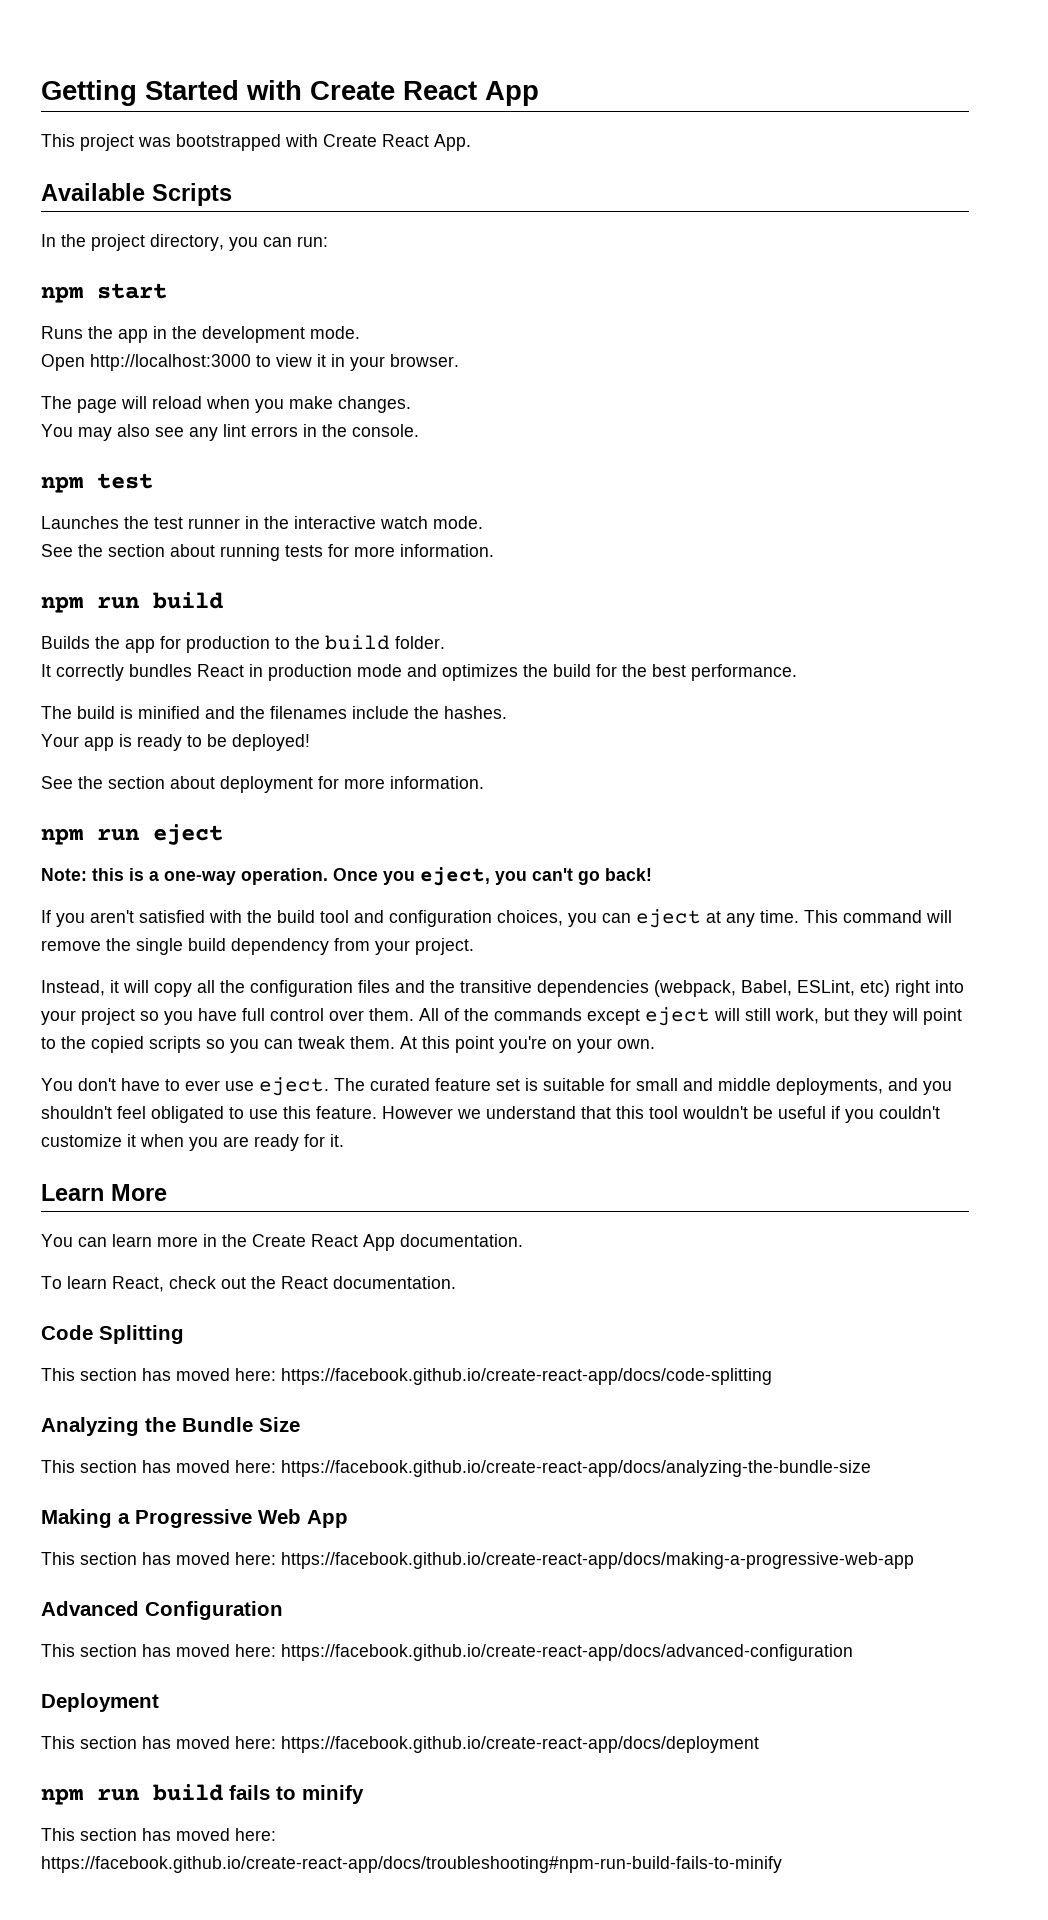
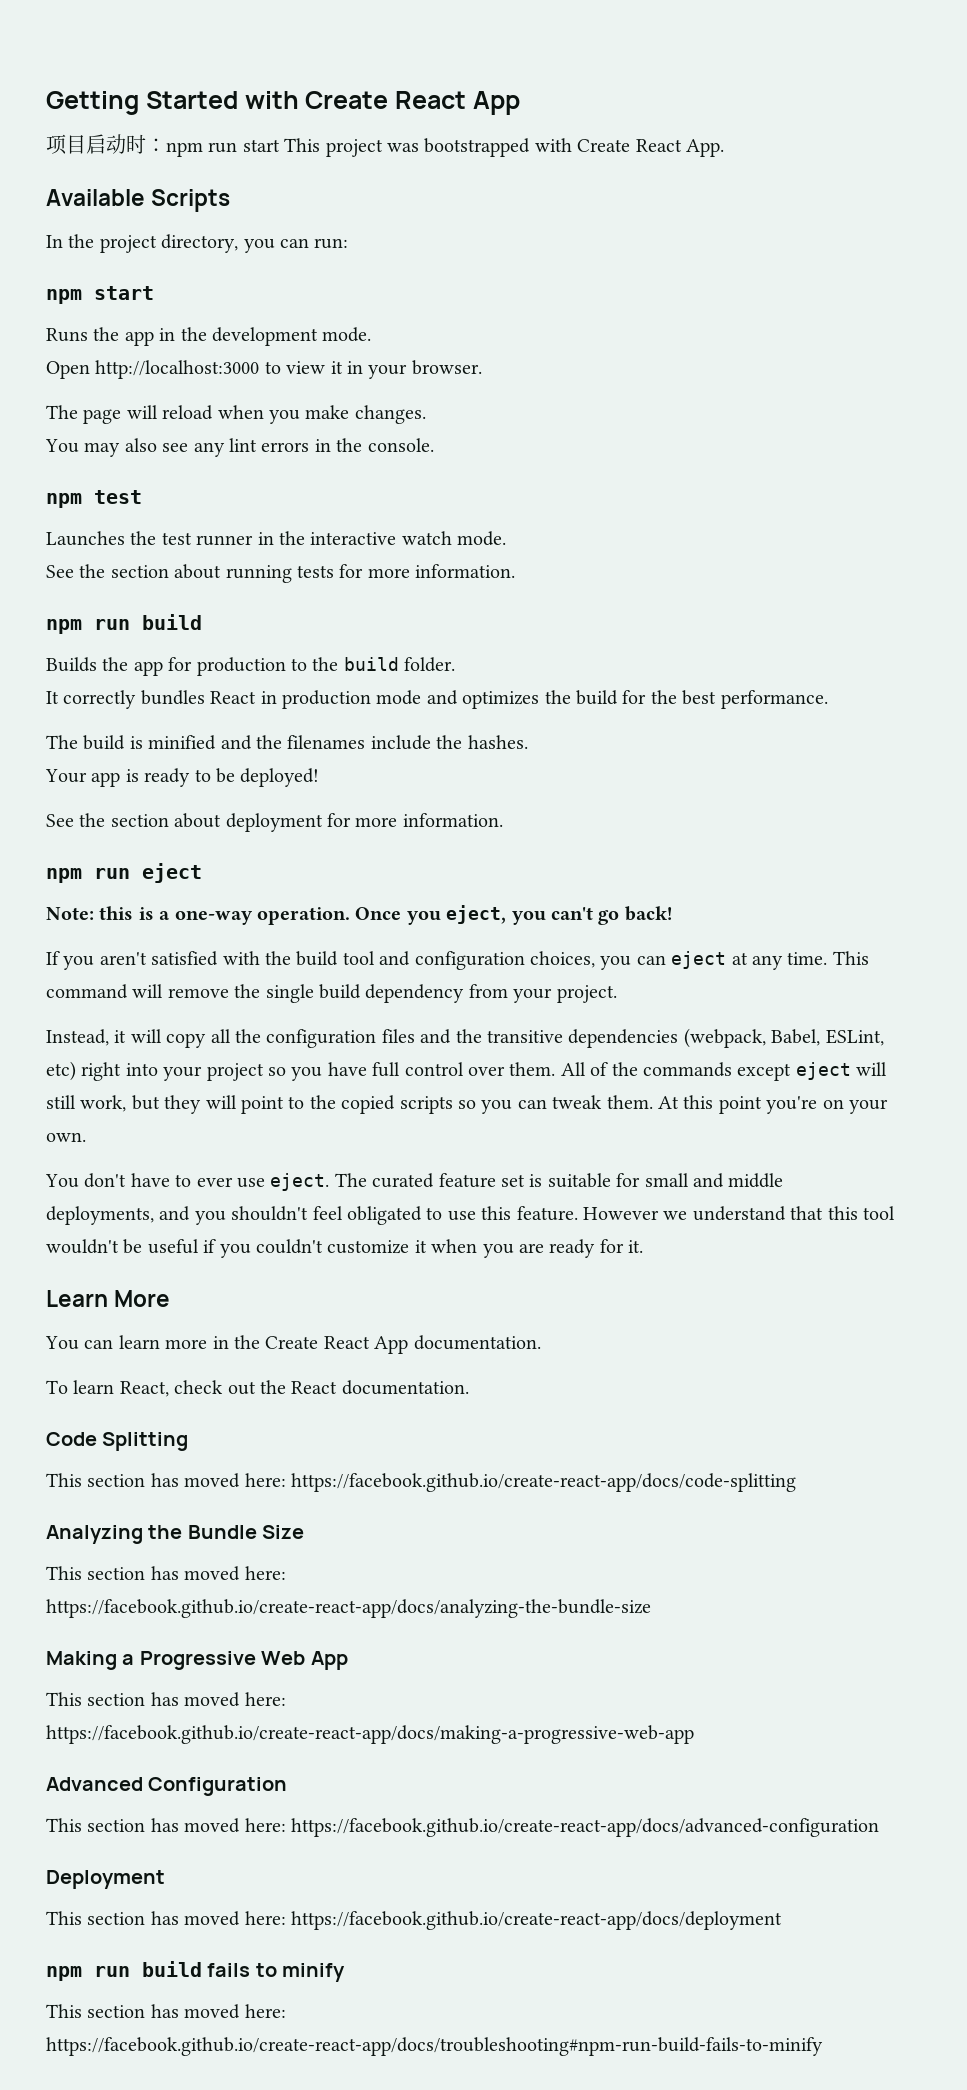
- This project was bootstrapped with Create React App.
+ 项目启动时：npm run start This project was bootstrapped with Create React App.

